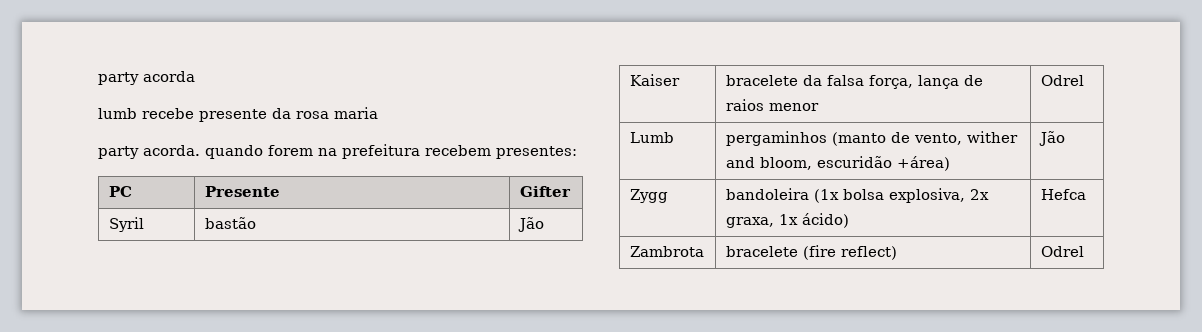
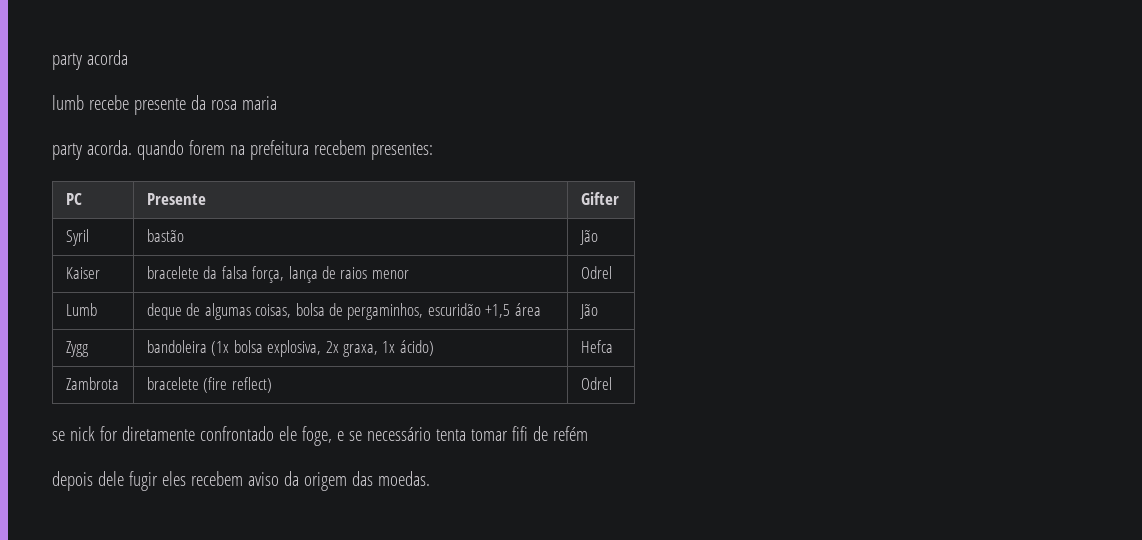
- Lumb | pergaminhos (manto de vento, wither and bloom, escuridão +área) | Jão
+ Lumb | deque de algumas coisas, bolsa de pergaminhos, escuridão +1,5 área | Jão
+ se nick for diretamente confrontado ele foge, e se necessário tenta tomar fifi de refém
+ depois dele fugir eles recebem aviso da origem das moedas.

